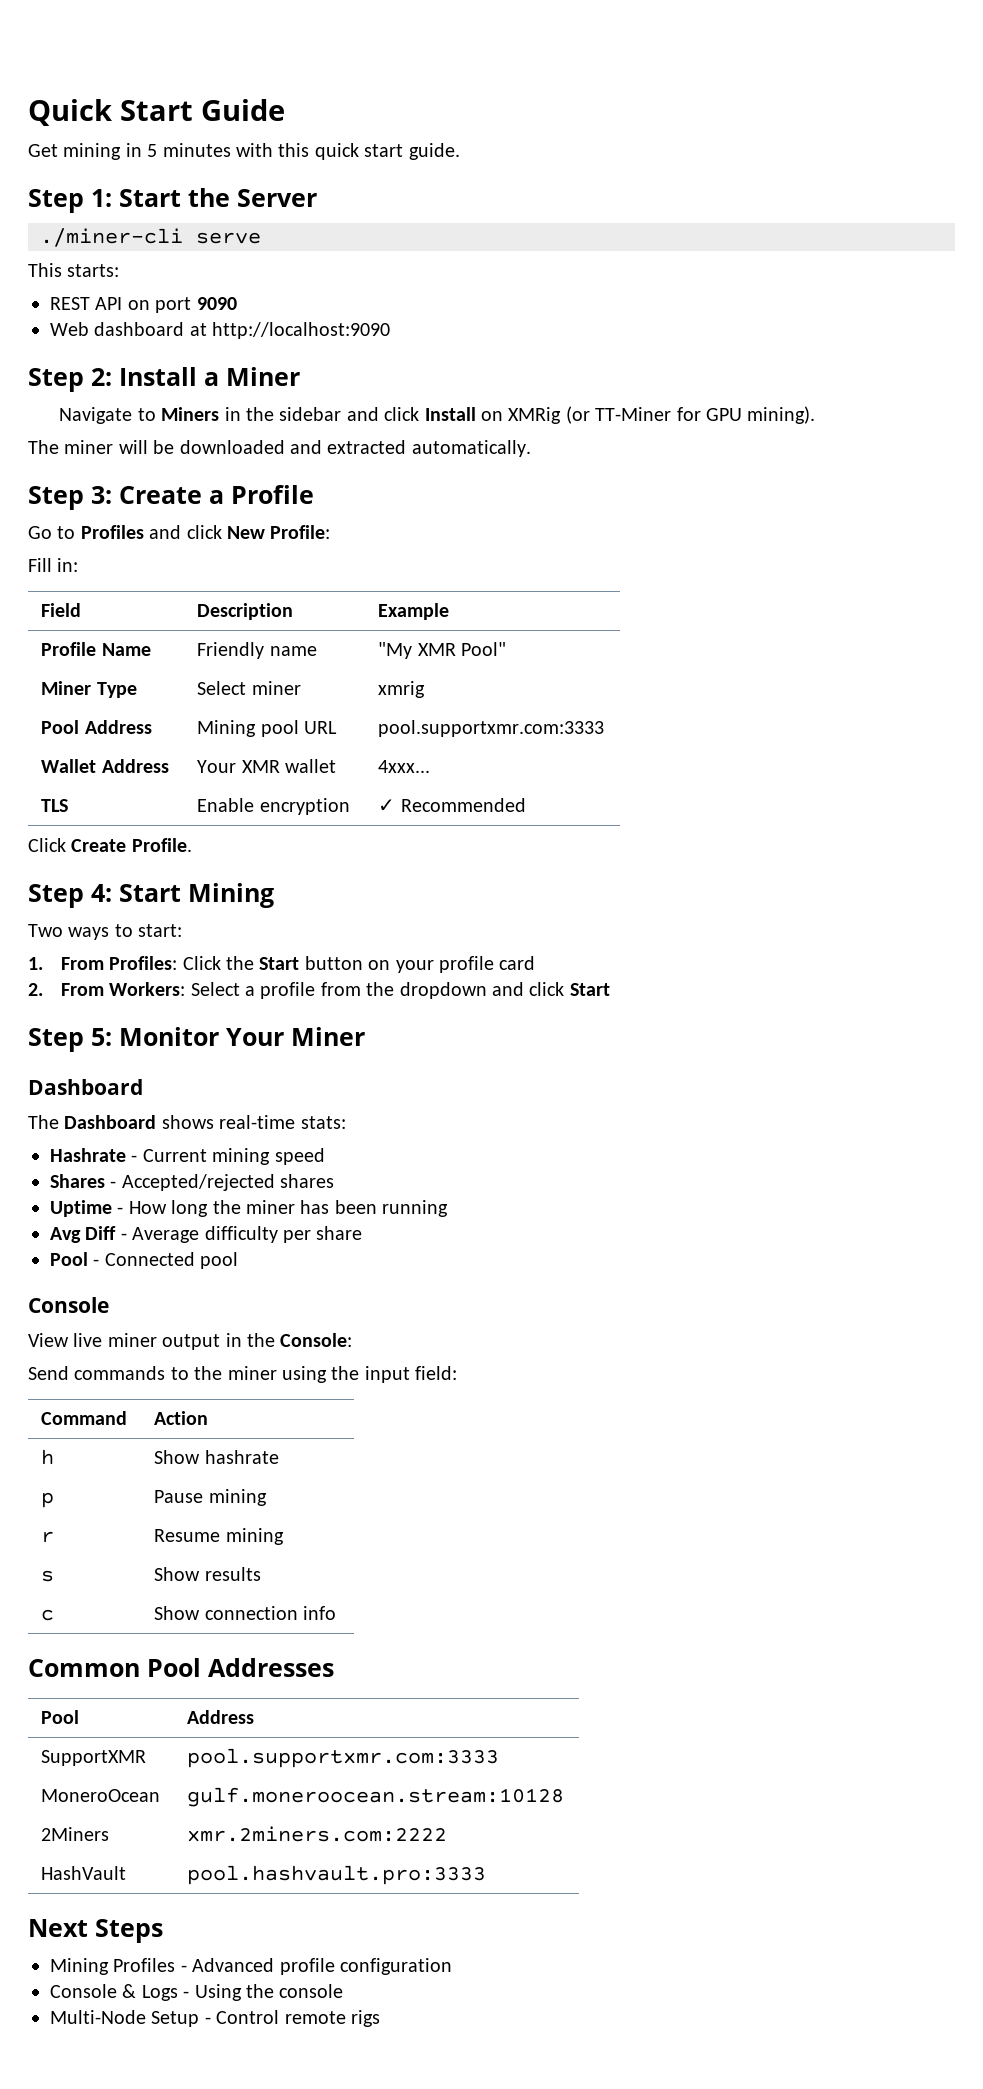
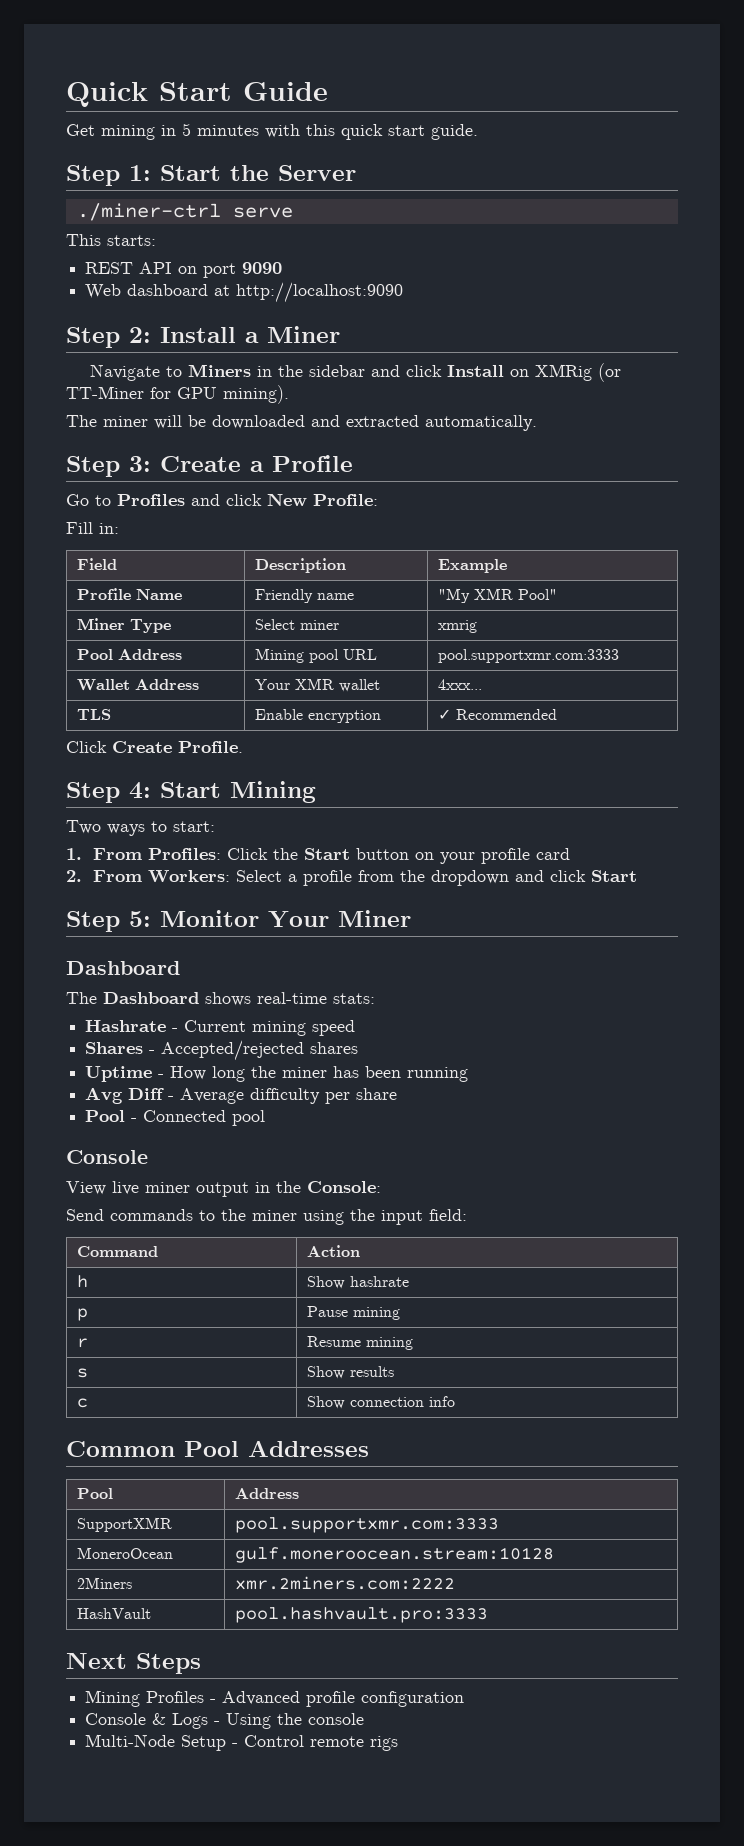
- ./miner-cli serve
+ ./miner-ctrl serve

